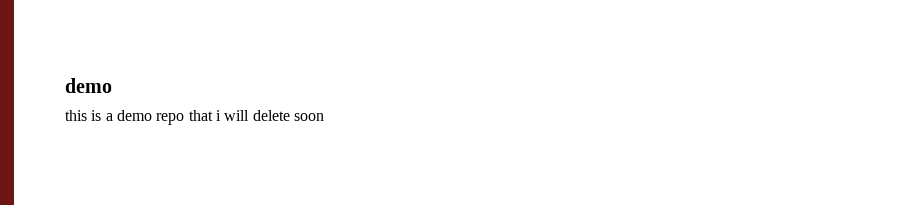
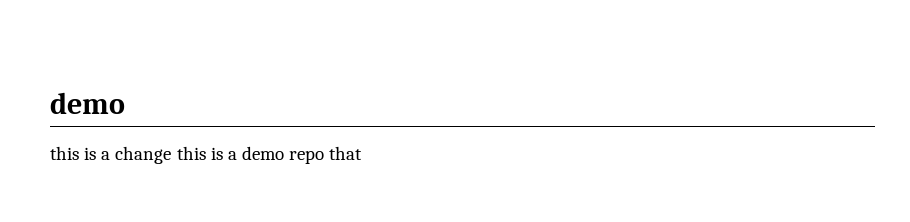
- this is a demo repo that i will delete soon
+ this is a change this is a demo repo that

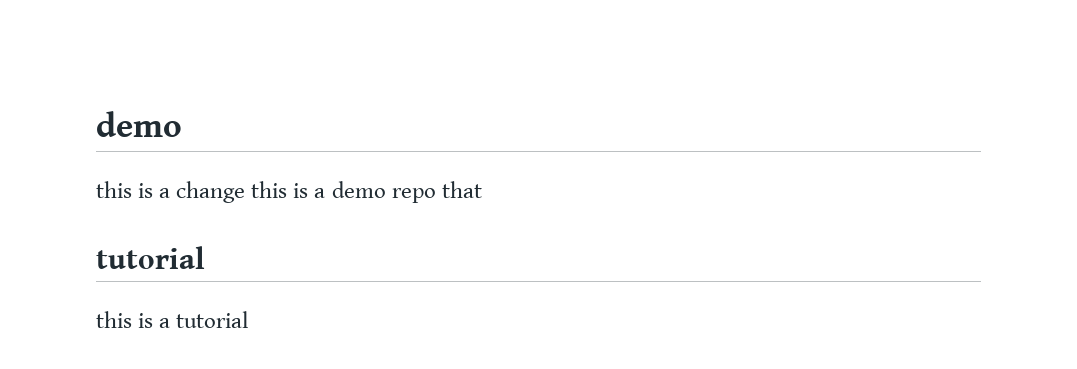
  this is a change this is a demo repo that
+ tutorial
+ this is a tutorial

